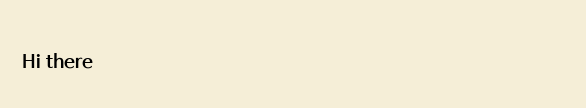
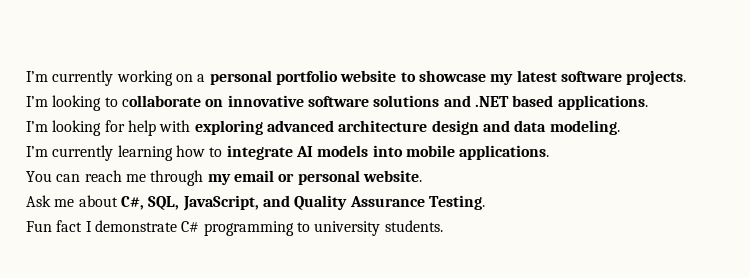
- Hi there
+ I’m currently working on a personal portfolio website to showcase my latest software projects.
+ I’m looking to collaborate on innovative software solutions and .NET based applications.
+ I’m looking for help with exploring advanced architecture design and data modeling.
+ I’m currently learning how to integrate AI models into mobile applications.
+ You can reach me through my email or personal website.
+ Ask me about C#, SQL, JavaScript, and Quality Assurance Testing.
+ Fun fact I demonstrate C# programming to university students.

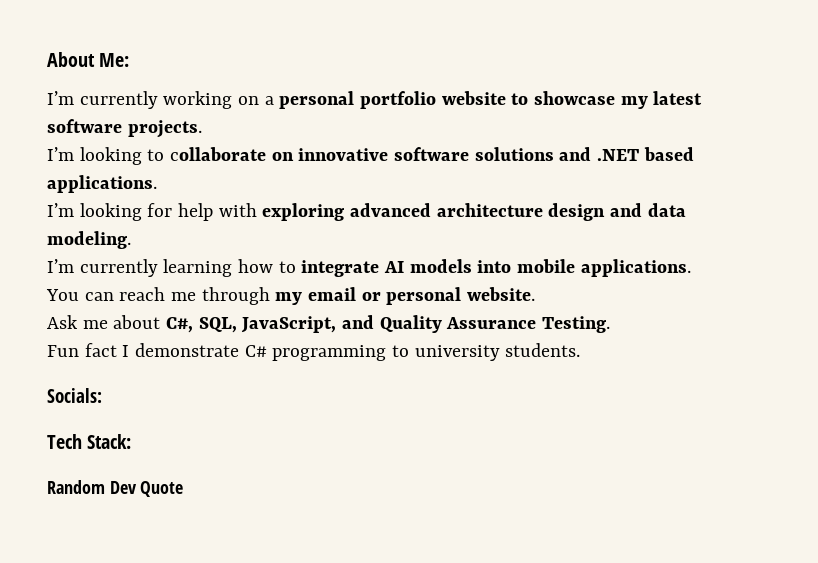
+ About Me:
+ Socials:
+ Tech Stack:
+ Random Dev Quote

